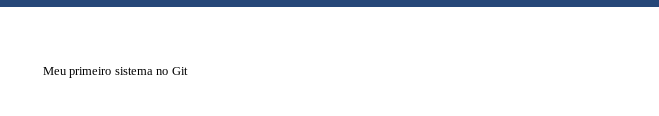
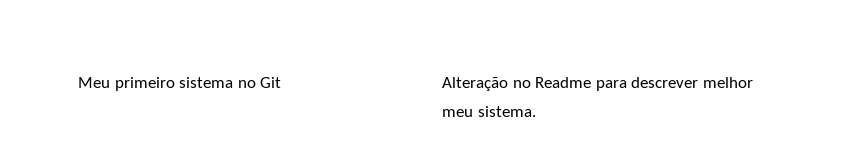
+ Alteração no Readme para descrever melhor meu sistema.

